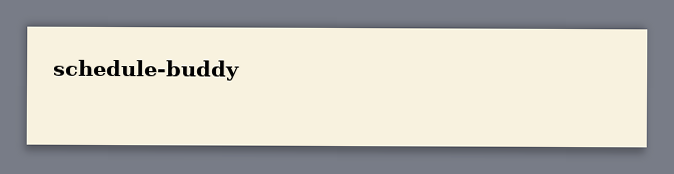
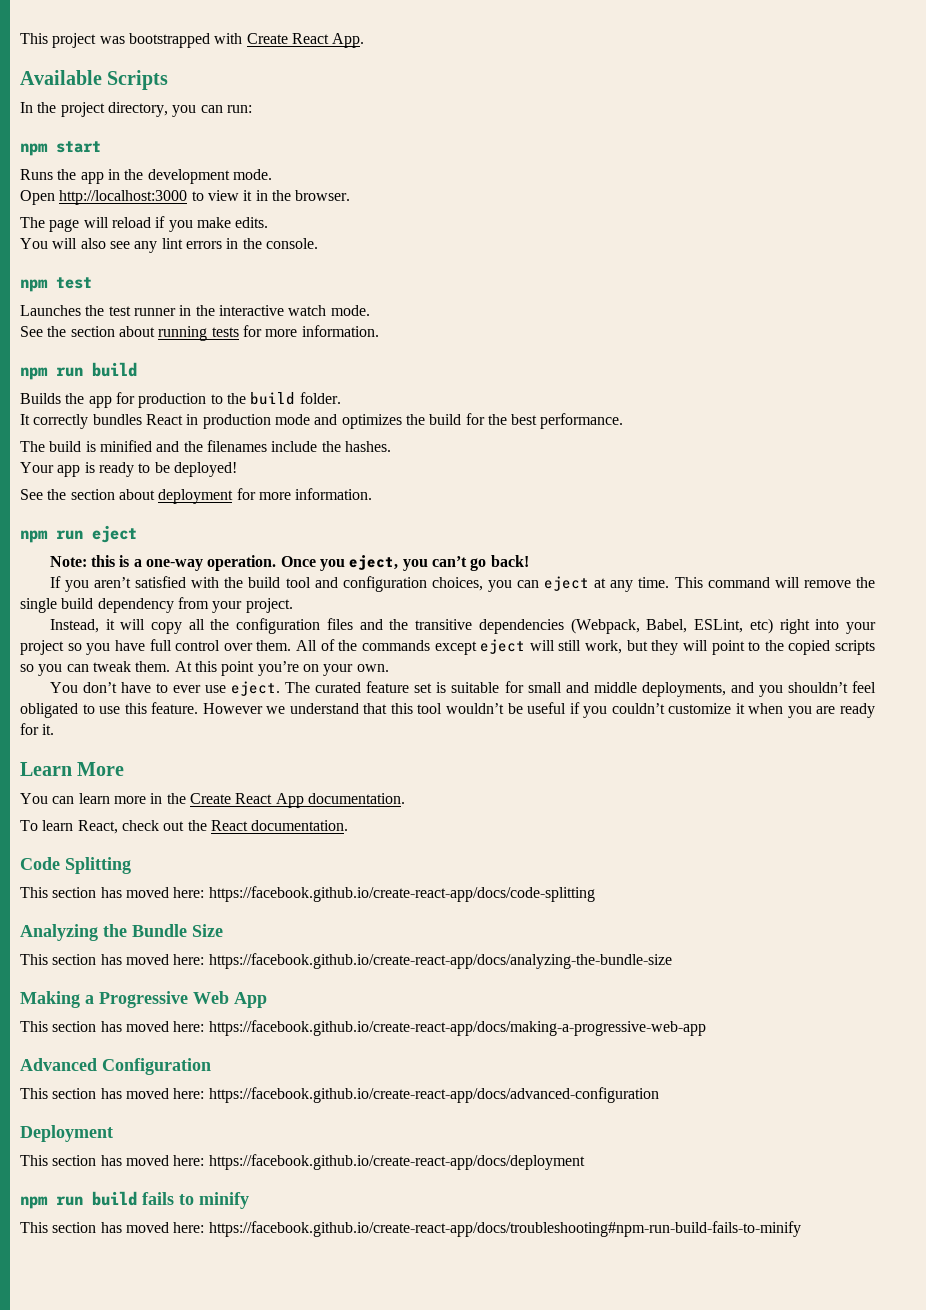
- schedule-buddy
+ This project was bootstrapped with Create React App.
+ Available Scripts
+ In the project directory, you can run:
+ npm start
+ Runs the app in the development mode.
+ Open http://localhost:3000 to view it in the browser.
+ The page will reload if you make edits.
+ You will also see any lint errors in the console.
+ npm test
+ Launches the test runner in the interactive watch mode.
+ See the section about running tests for more information.
+ npm run build
+ Builds the app for production to the build folder.
+ It correctly bundles React in production mode and optimizes the build for the best performance.
+ The build is minified and the filenames include the hashes.
+ Your app is ready to be deployed!
+ See the section about deployment for more information.
+ npm run eject
+ Note: this is a one-way operation. Once you eject, you can’t go back!
+ If you aren’t satisfied with the build tool and configuration choices, you can eject at any time. This command will remove the single build dependency from your project.
+ Instead, it will copy all the configuration files and the transitive dependencies (Webpack, Babel, ESLint, etc) right into your project so you have full control over them. All of the commands except eject will still work, but they will point to the copied scripts so you can tweak them. At this point you’re on your own.
+ You don’t have to ever use eject. The curated feature set is suitable for small and middle deployments, and you shouldn’t feel obligated to use this feature. However we understand that this tool wouldn’t be useful if you couldn’t customize it when you are ready for it.
+ Learn More
+ You can learn more in the Create React App documentation.
+ To learn React, check out the React documentation.
+ Code Splitting
+ This section has moved here: https://facebook.github.io/create-react-app/docs/code-splitting
+ Analyzing the Bundle Size
+ This section has moved here: https://facebook.github.io/create-react-app/docs/analyzing-the-bundle-size
+ Making a Progressive Web App
+ This section has moved here: https://facebook.github.io/create-react-app/docs/making-a-progressive-web-app
+ Advanced Configuration
+ This section has moved here: https://facebook.github.io/create-react-app/docs/advanced-configuration
+ Deployment
+ This section has moved here: https://facebook.github.io/create-react-app/docs/deployment
+ npm run build fails to minify
+ This section has moved here: https://facebook.github.io/create-react-app/docs/troubleshooting#npm-run-build-fails-to-minify

